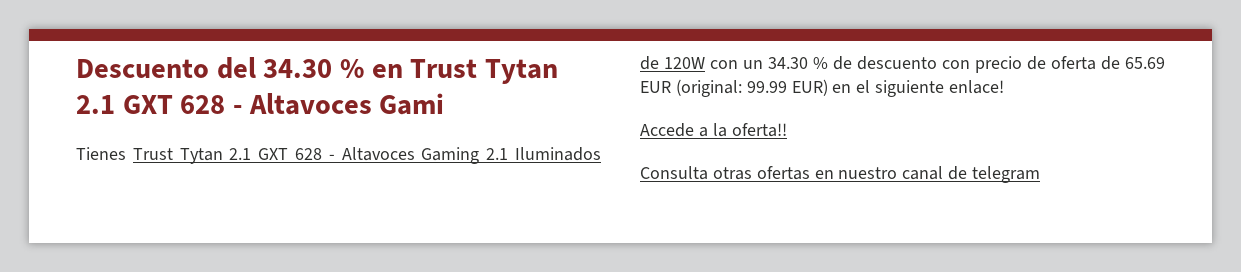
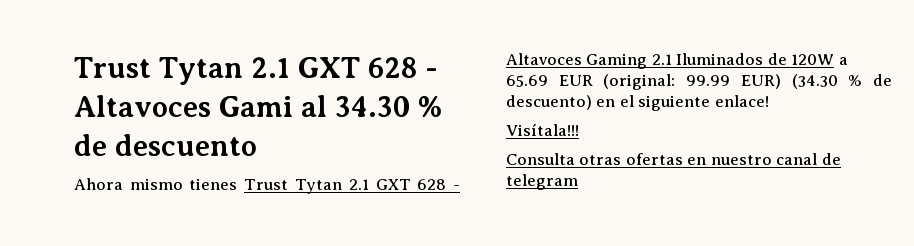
- Descuento del 34.30 % en Trust Tytan 2.1 GXT 628 - Altavoces Gami
- Tienes Trust Tytan 2.1 GXT 628 - Altavoces Gaming 2.1 Iluminados de 120W con un 34.30 % de descuento con precio de oferta de 65.69 EUR (original: 99.99 EUR) en el siguiente enlace!
+ Trust Tytan 2.1 GXT 628 - Altavoces Gami al 34.30 % de descuento
+ Ahora mismo tienes Trust Tytan 2.1 GXT 628 - Altavoces Gaming 2.1 Iluminados de 120W a 65.69 EUR (original: 99.99 EUR) (34.30 % de descuento) en el siguiente enlace!
- Accede a la oferta!!
+ Visítala!!!

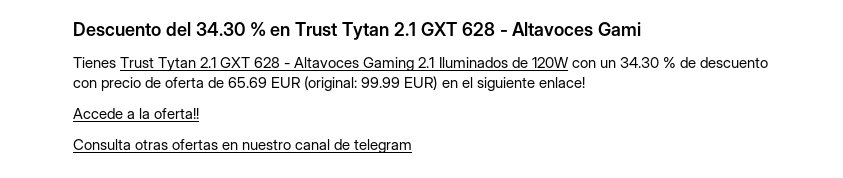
- Trust Tytan 2.1 GXT 628 - Altavoces Gami al 34.30 % de descuento
- Ahora mismo tienes Trust Tytan 2.1 GXT 628 - Altavoces Gaming 2.1 Iluminados de 120W a 65.69 EUR (original: 99.99 EUR) (34.30 % de descuento) en el siguiente enlace!
+ Descuento del 34.30 % en Trust Tytan 2.1 GXT 628 - Altavoces Gami
+ Tienes Trust Tytan 2.1 GXT 628 - Altavoces Gaming 2.1 Iluminados de 120W con un 34.30 % de descuento con precio de oferta de 65.69 EUR (original: 99.99 EUR) en el siguiente enlace!
- Visítala!!!
+ Accede a la oferta!!

